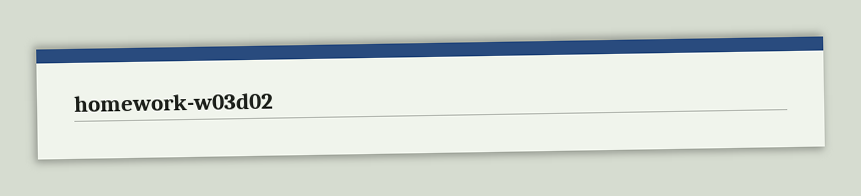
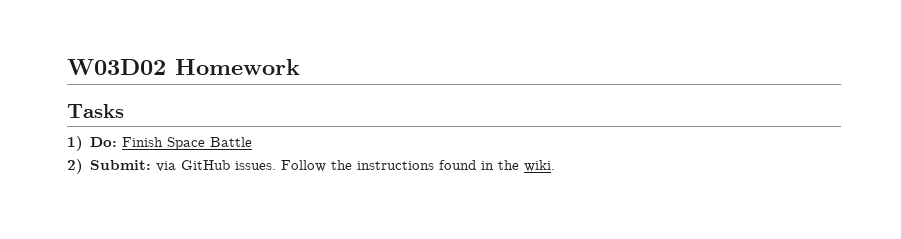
- homework-w03d02
+ W03D02 Homework
+ Tasks
+ 1) Do: Finish Space Battle
+ 2) Submit: via GitHub issues. Follow the instructions found in the wiki.

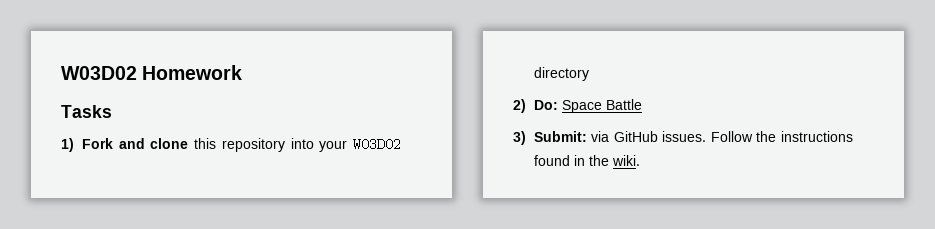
- 1) Do: Finish Space Battle
+ 1) Fork and clone this repository into your W03D02 directory
+ 2) Do: Space Battle
- 2) Submit: via GitHub issues.
+ 3) Submit: via GitHub issues.

